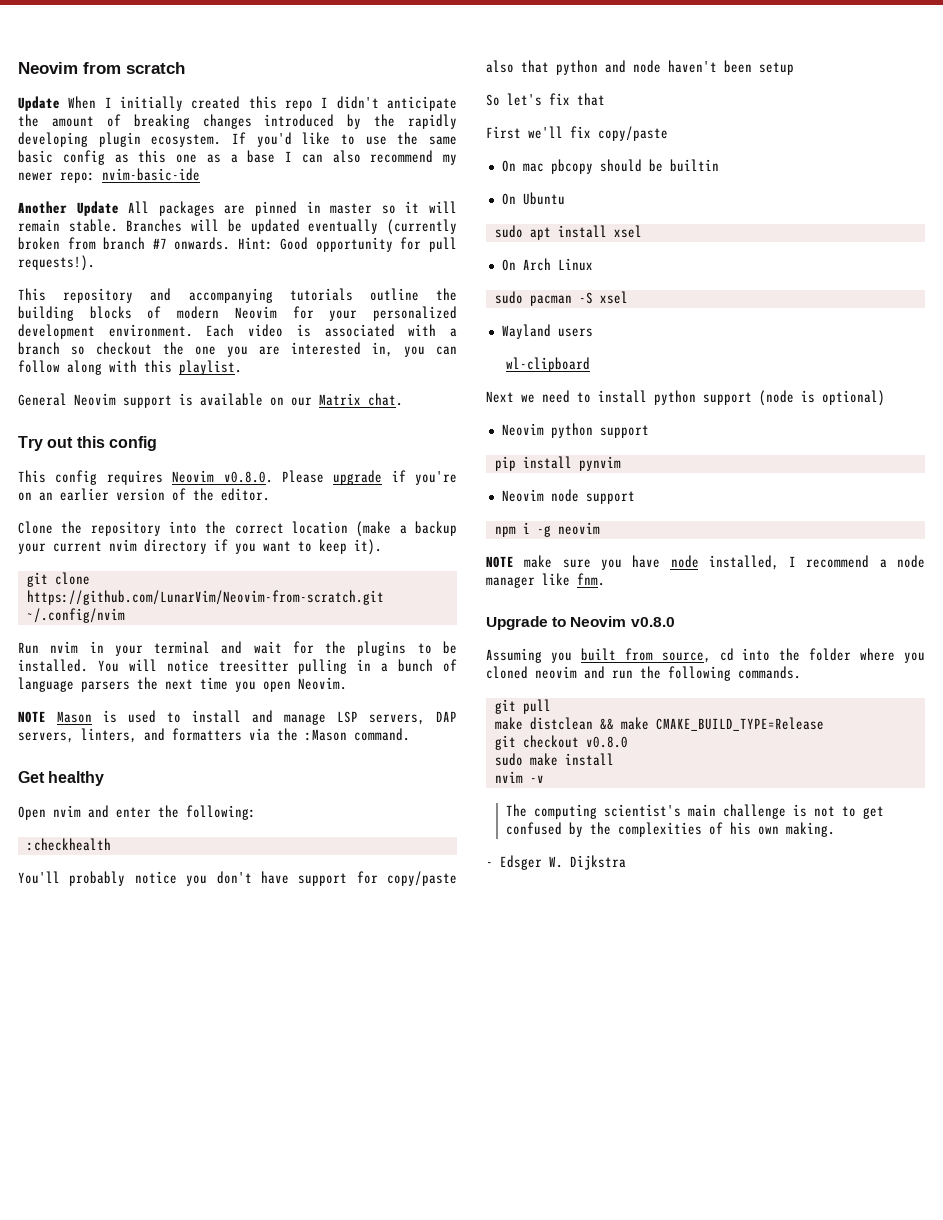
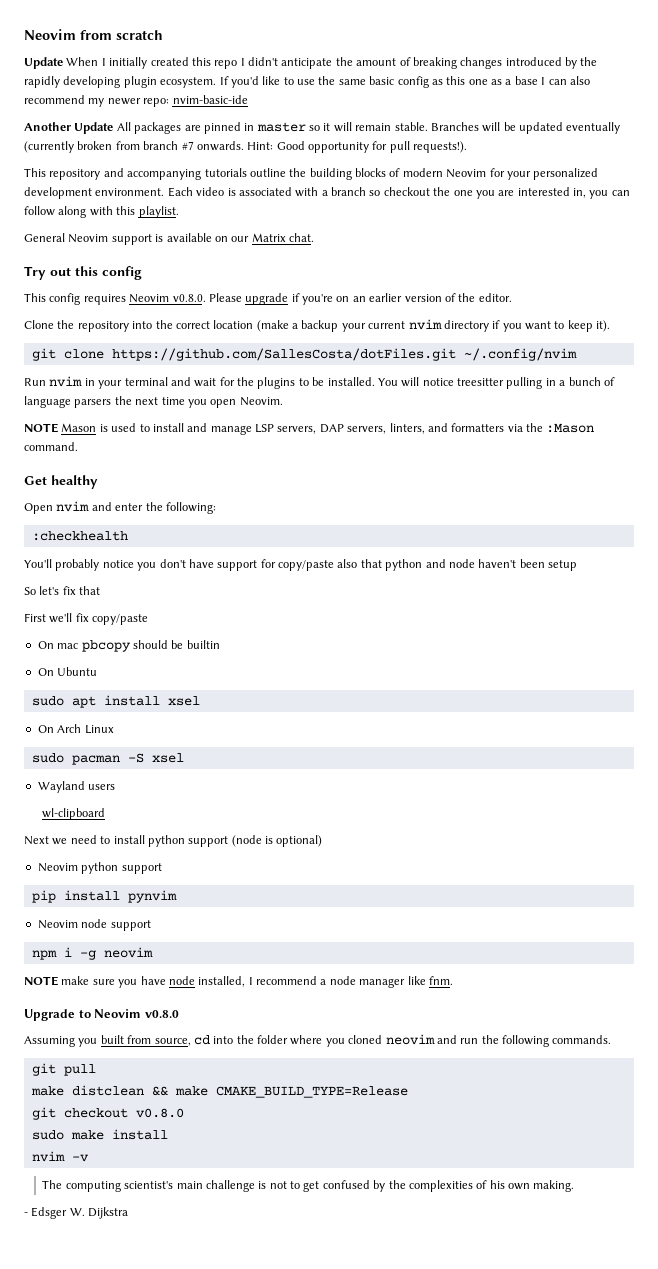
- git clone https://github.com/LunarVim/Neovim-from-scratch.git ~/.config/nvim
+ git clone https://github.com/SallesCosta/dotFiles.git ~/.config/nvim

